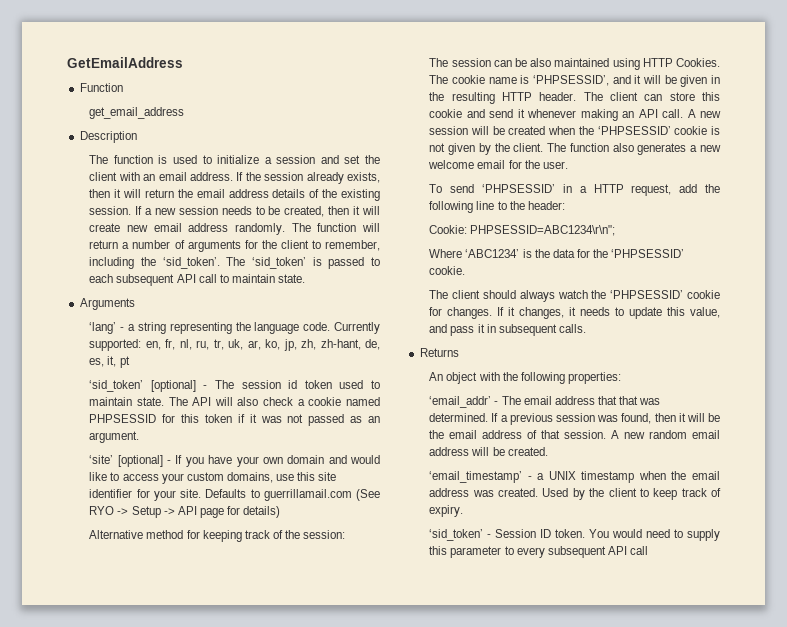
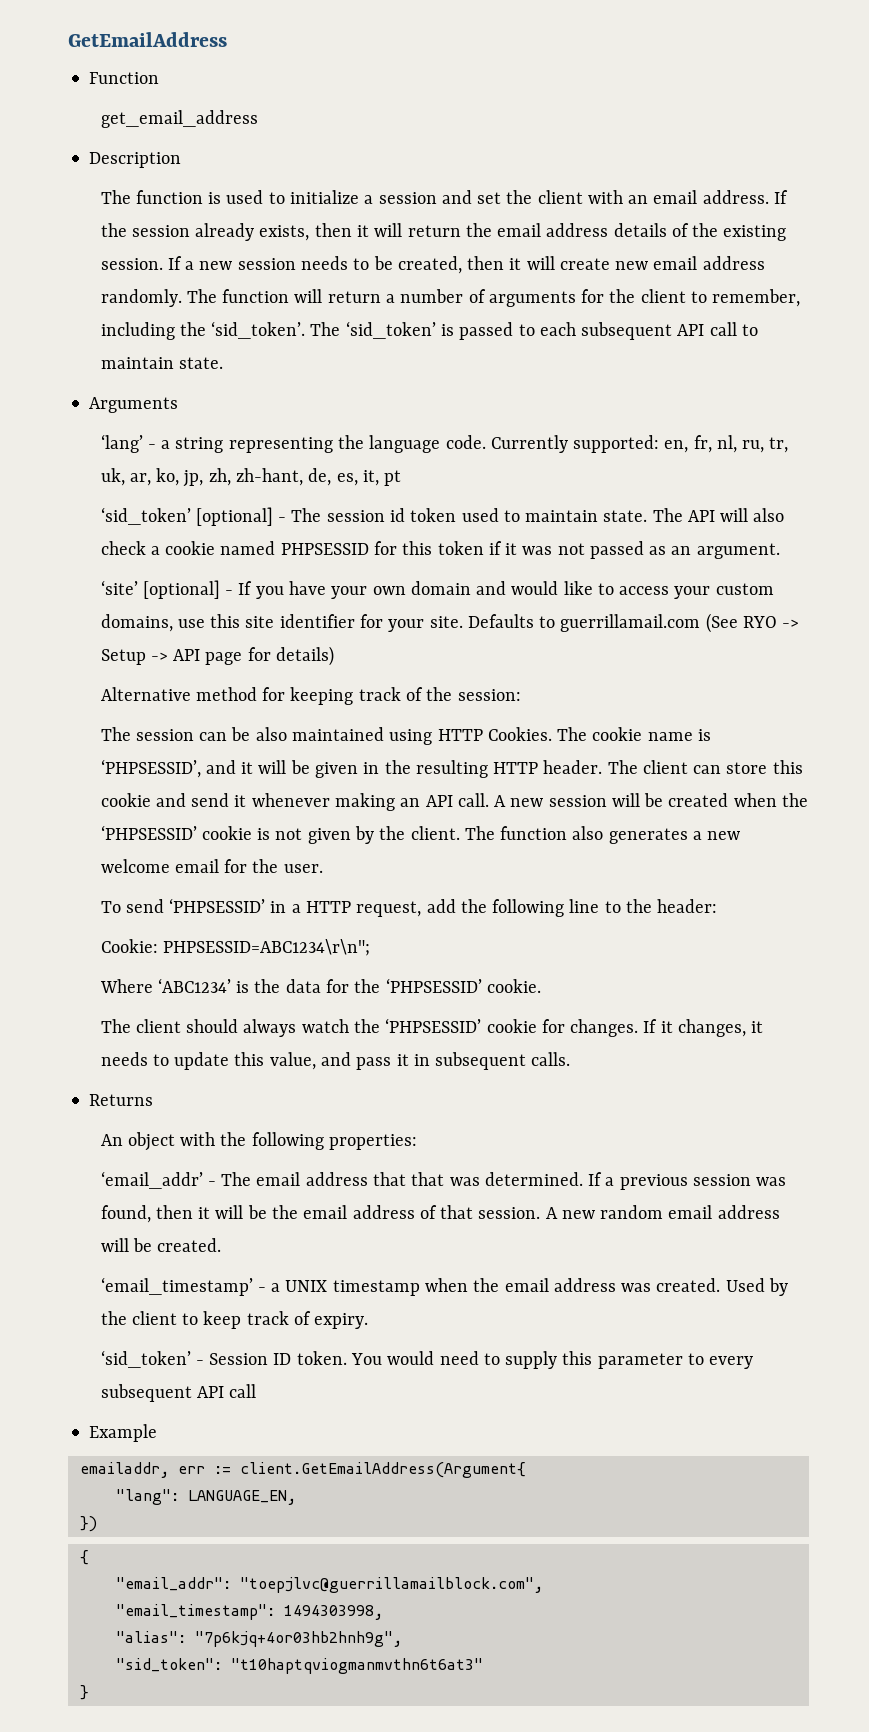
+ Example
+ emailaddr, err := client.GetEmailAddress(Argument{
+ "lang": LANGUAGE_EN,
+ })
+ {
+ "email_addr": "toepjlvc@guerrillamailblock.com",
+ "email_timestamp": 1494303998,
+ "alias": "7p6kjq+4or03hb2hnh9g",
+ "sid_token": "t10haptqviogmanmvthn6t6at3"
+ }

